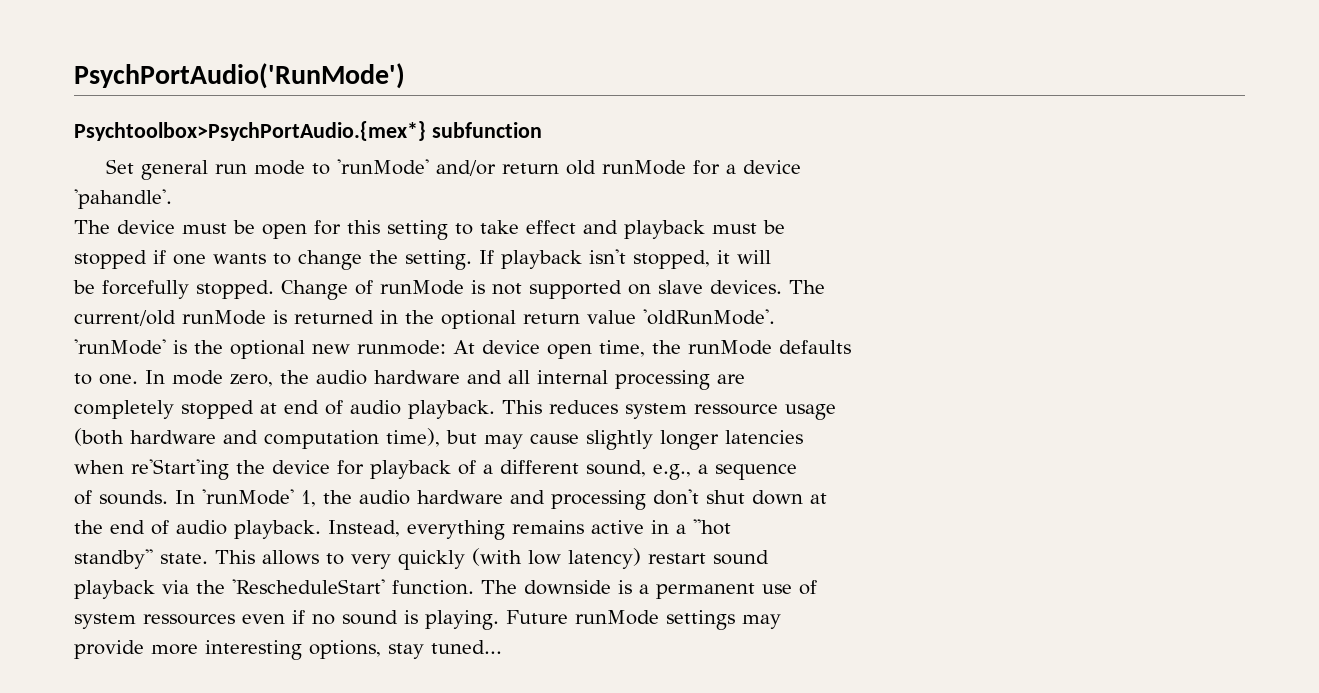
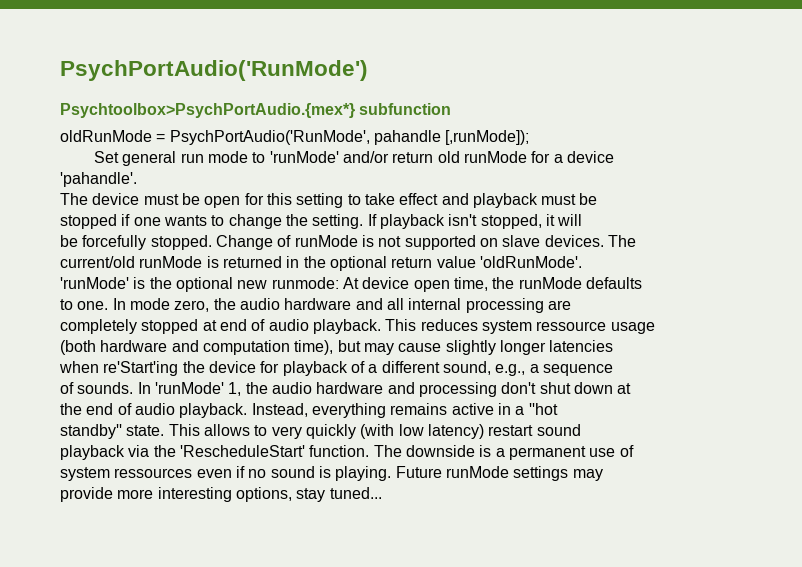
+ oldRunMode = PsychPortAudio('RunMode', pahandle [,runMode]);

